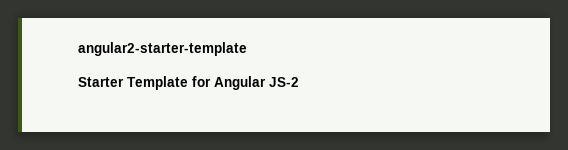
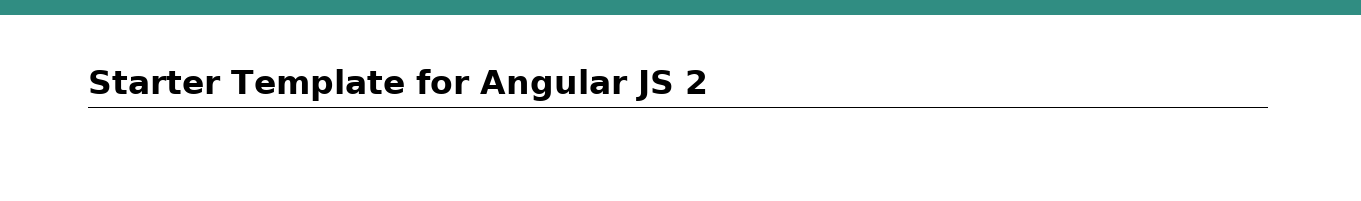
- angular2-starter-template
- Starter Template for Angular JS-2
+ Starter Template for Angular JS 2

